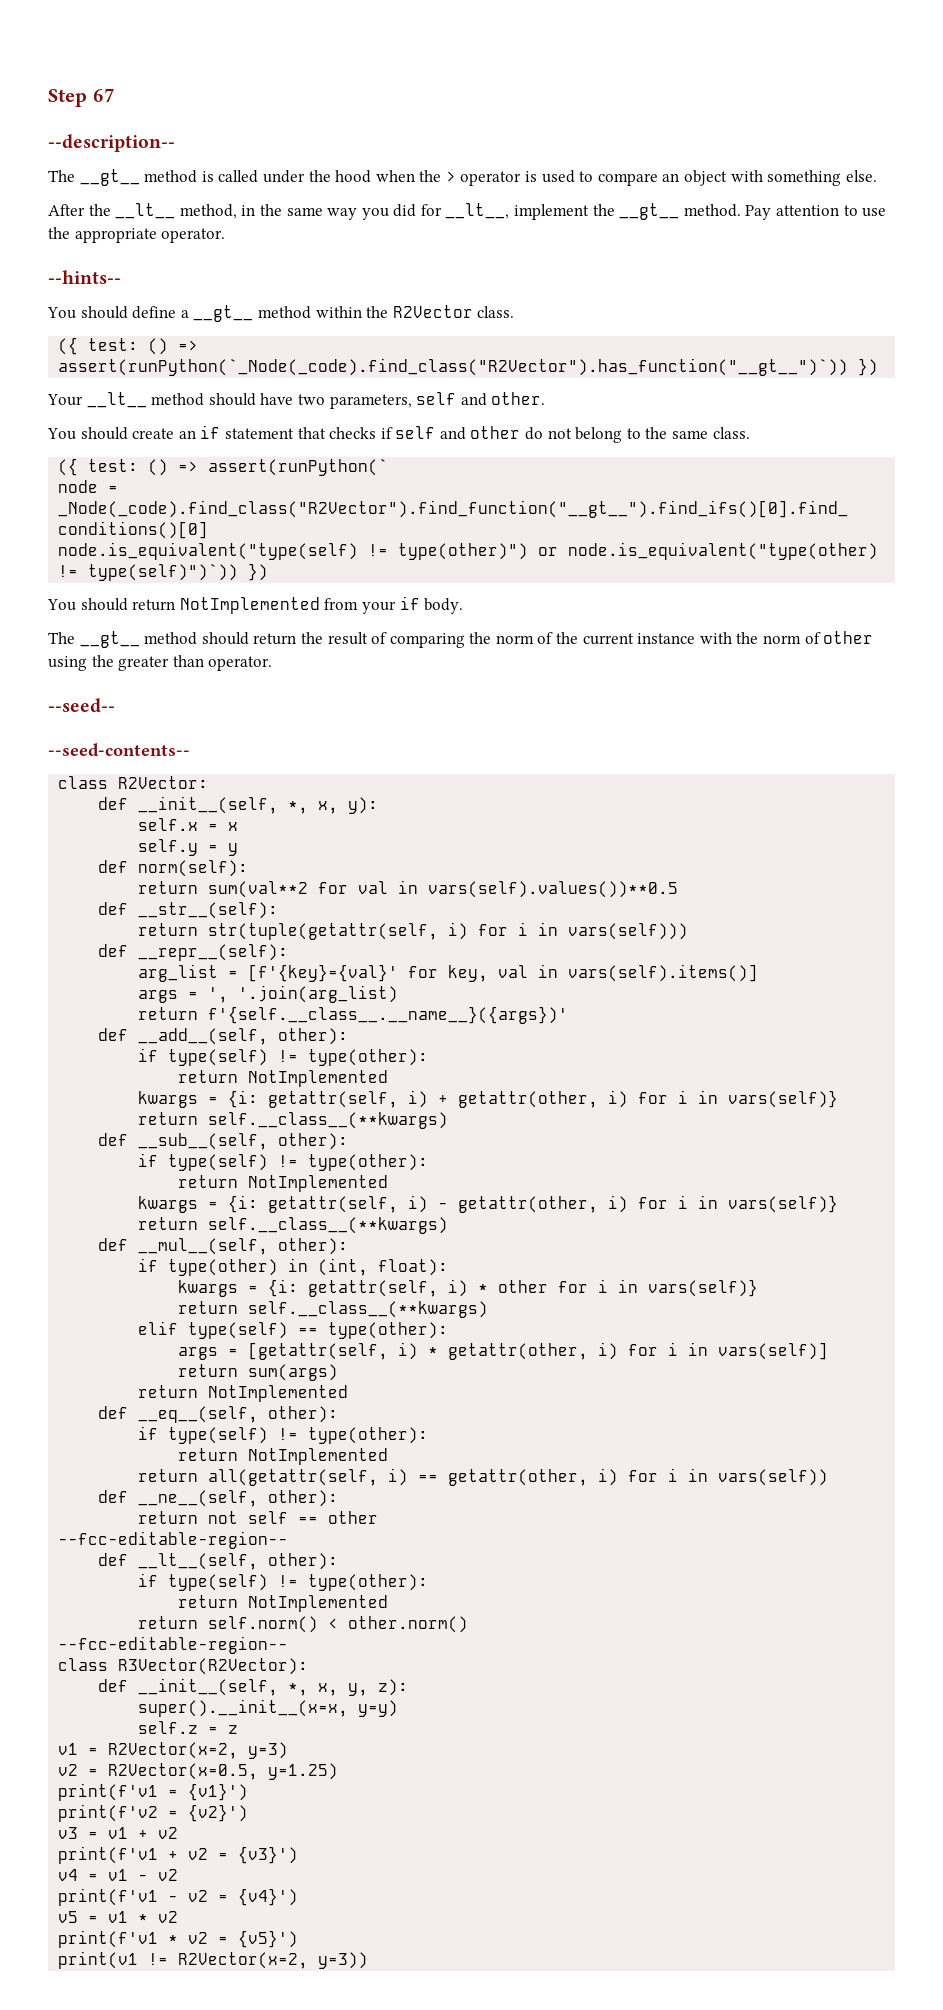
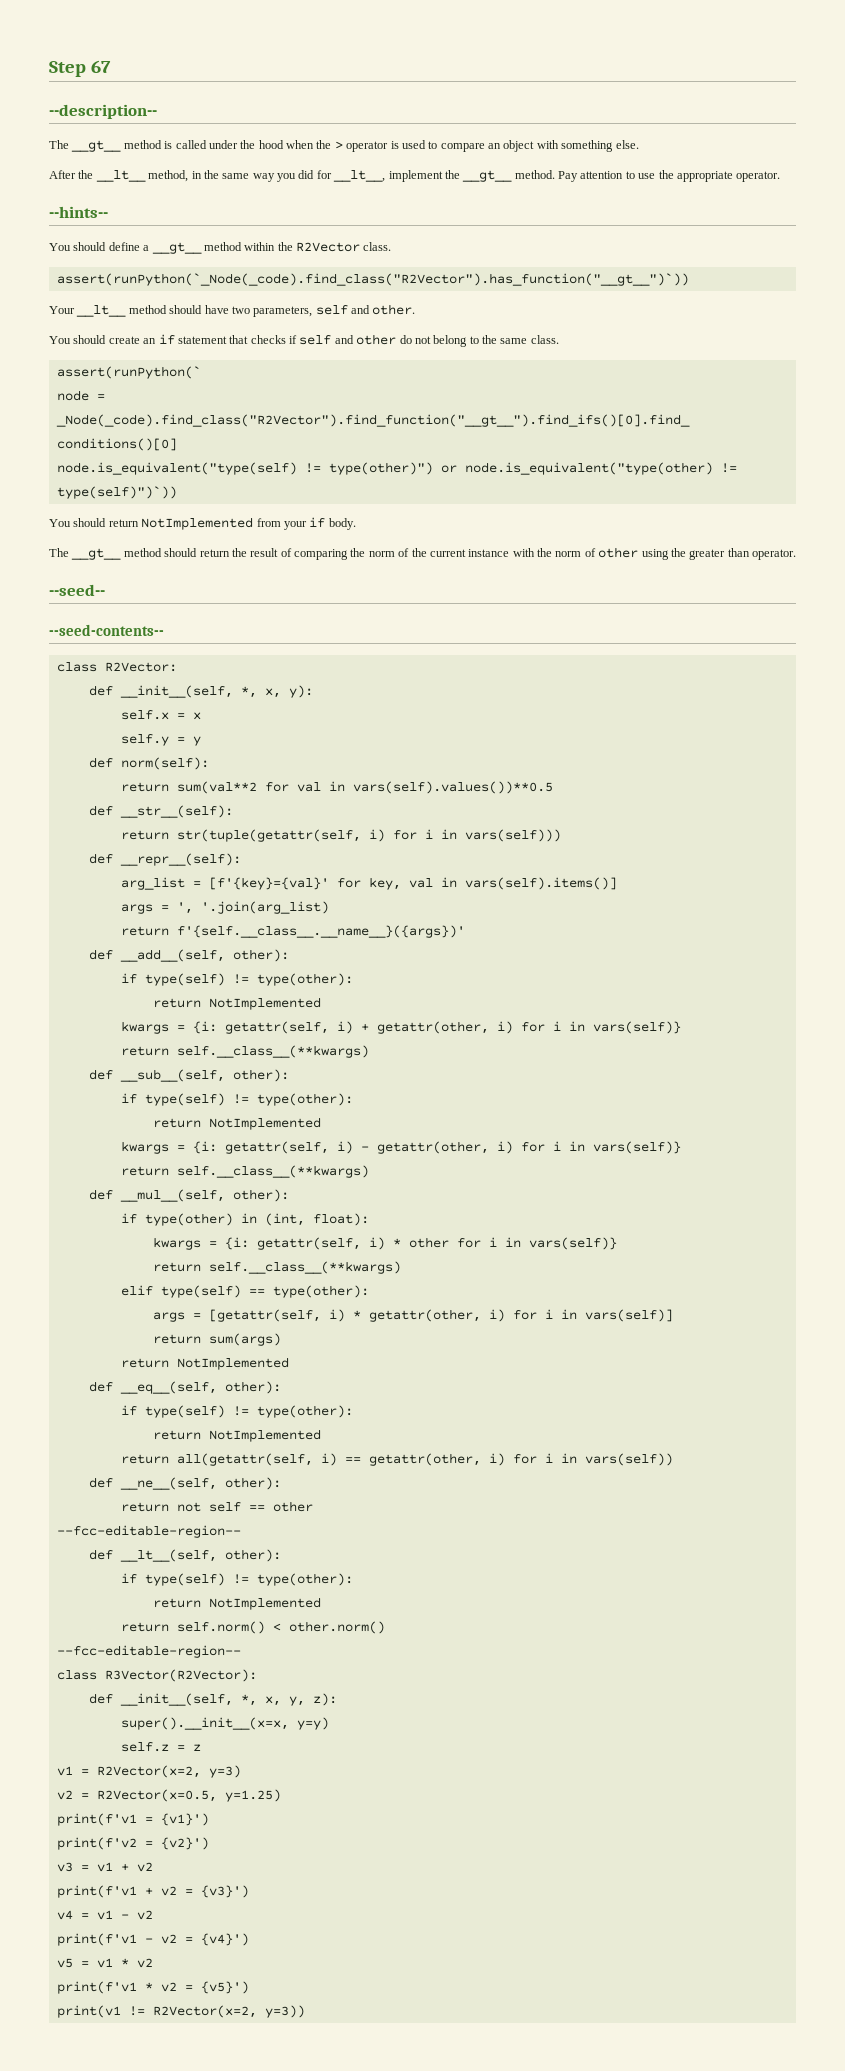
- ({ test: () => assert(runPython(`_Node(_code).find_class("R2Vector").has_function("__gt__")`)) })
+ assert(runPython(`_Node(_code).find_class("R2Vector").has_function("__gt__")`))
- ({ test: () => assert(runPython(`
+ assert(runPython(`
- node.is_equivalent("type(self) != type(other)") or node.is_equivalent("type(other) != type(self)")`)) })
+ node.is_equivalent("type(self) != type(other)") or node.is_equivalent("type(other) != type(self)")`))

